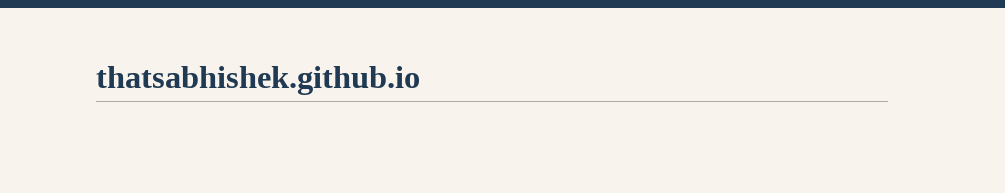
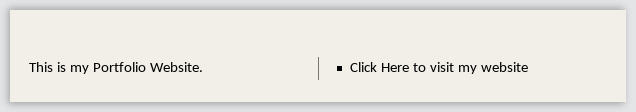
- thatsabhishek.github.io
+ This is my Portfolio Website.
+ Click Here to visit my website

